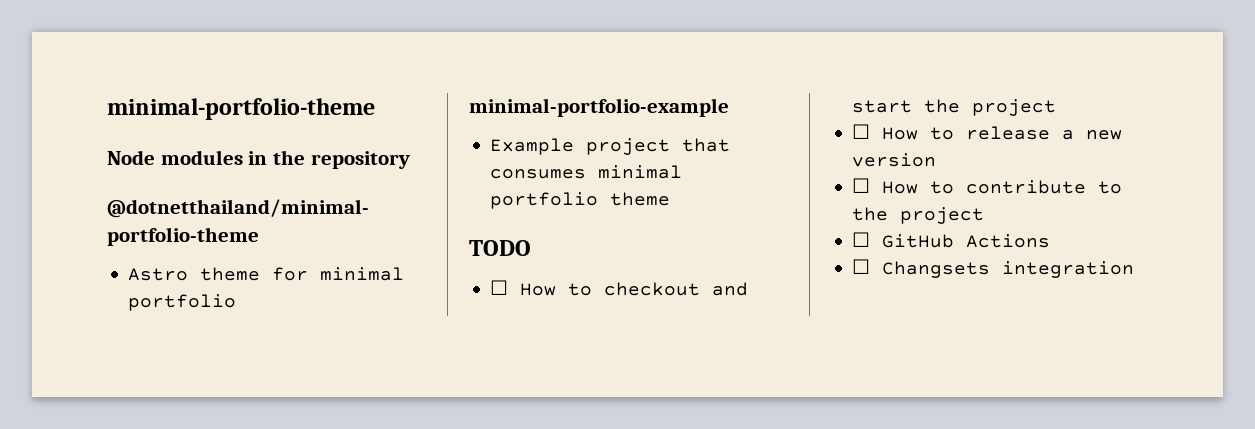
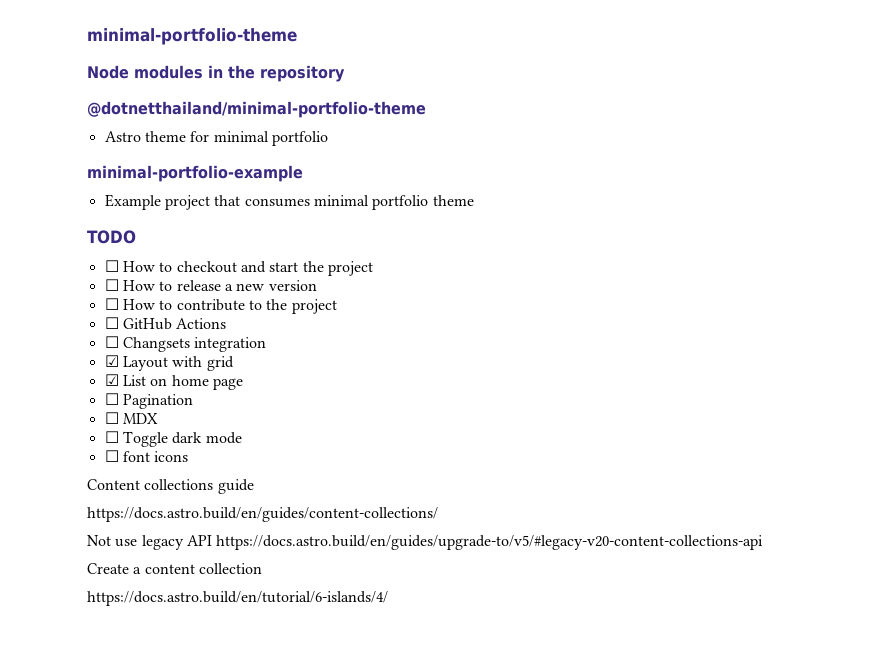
+ ☑ Layout with grid
+ ☑ List on home page
+ ☐ Pagination
+ ☐ MDX
+ ☐ Toggle dark mode
+ ☐ font icons
+ Content collections guide
+ https://docs.astro.build/en/guides/content-collections/
+ Not use legacy API https://docs.astro.build/en/guides/upgrade-to/v5/#legacy-v20-content-collections-api
+ Create a content collection
+ https://docs.astro.build/en/tutorial/6-islands/4/

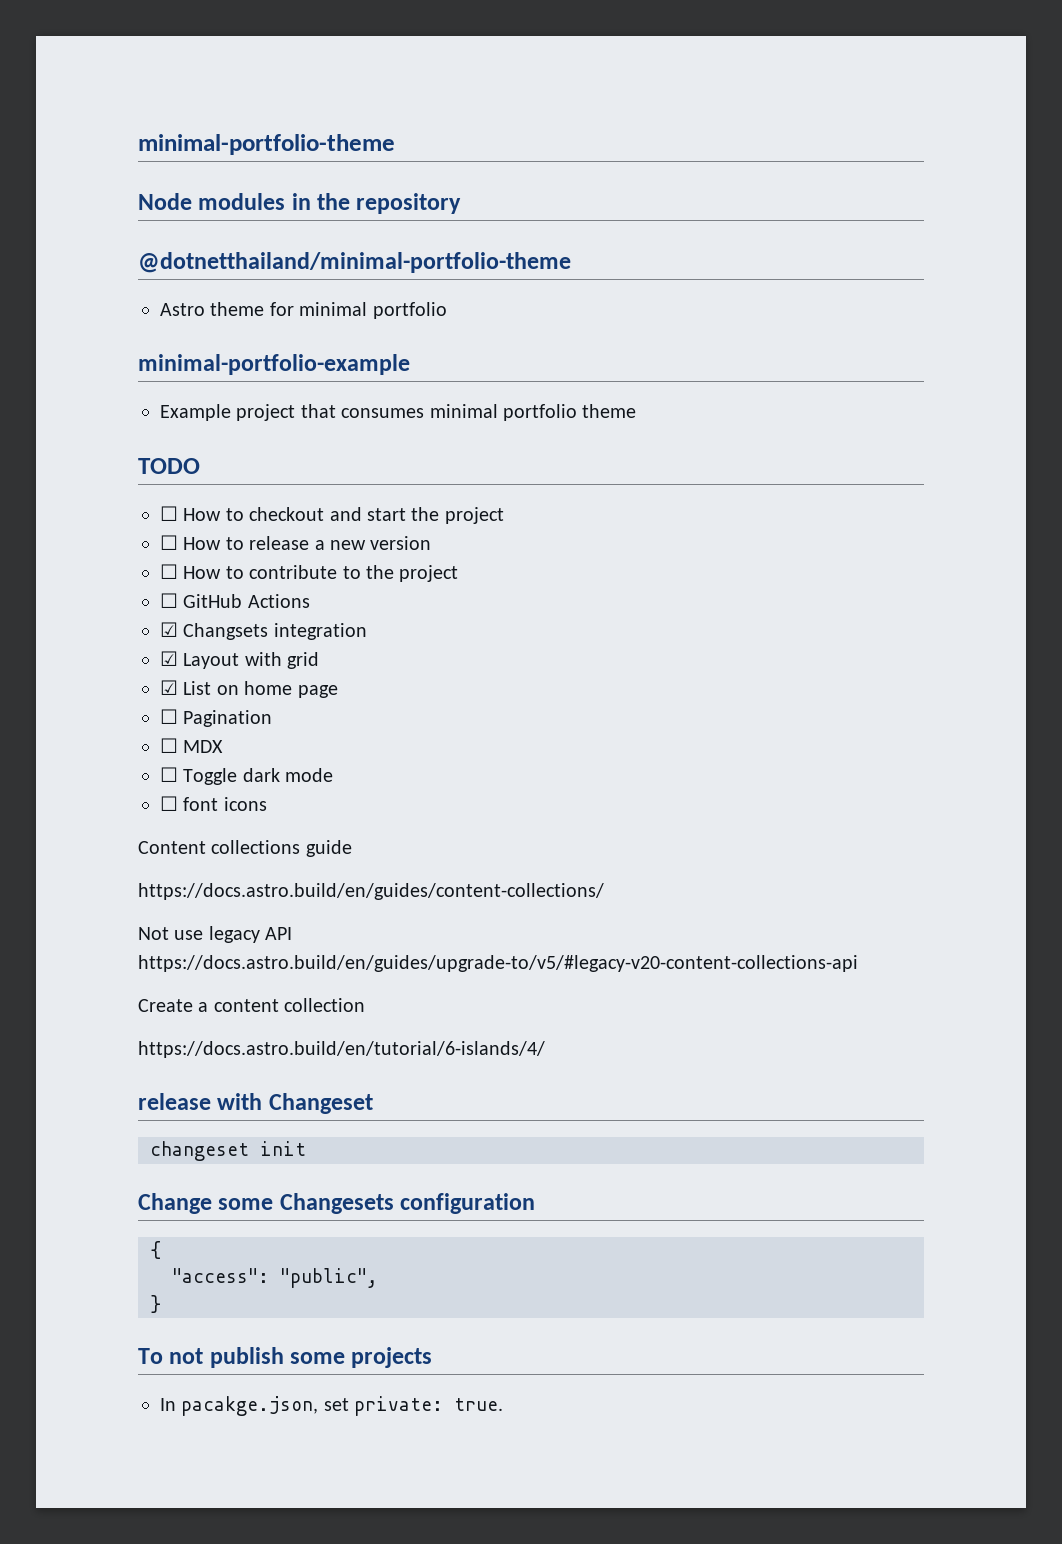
- ☐ Changsets integration
+ ☑ Changsets integration
+ release with Changeset
+ changeset init
+ Change some Changesets configuration
+ {
+ "access": "public",
+ }
+ To not publish some projects
+ In pacakge.json, set private: true.

